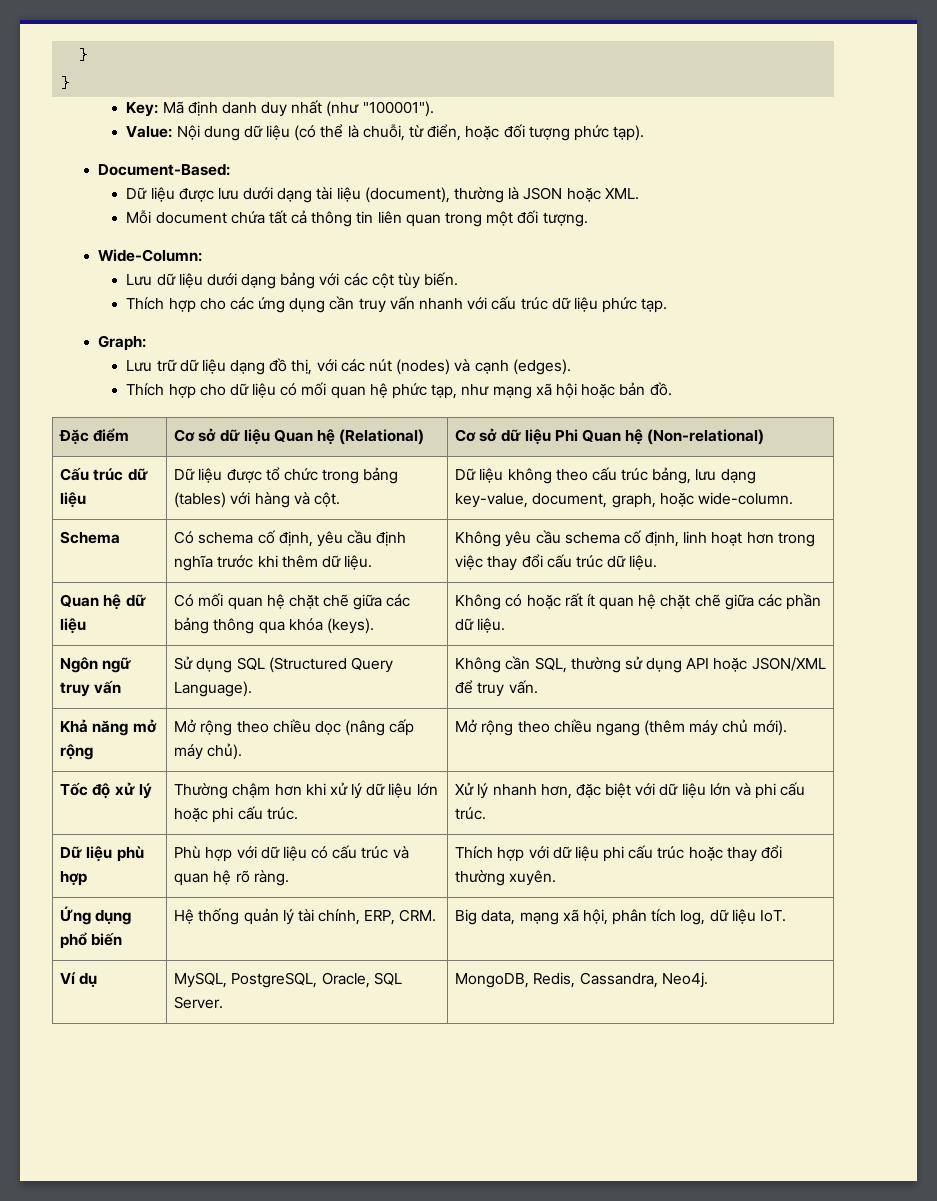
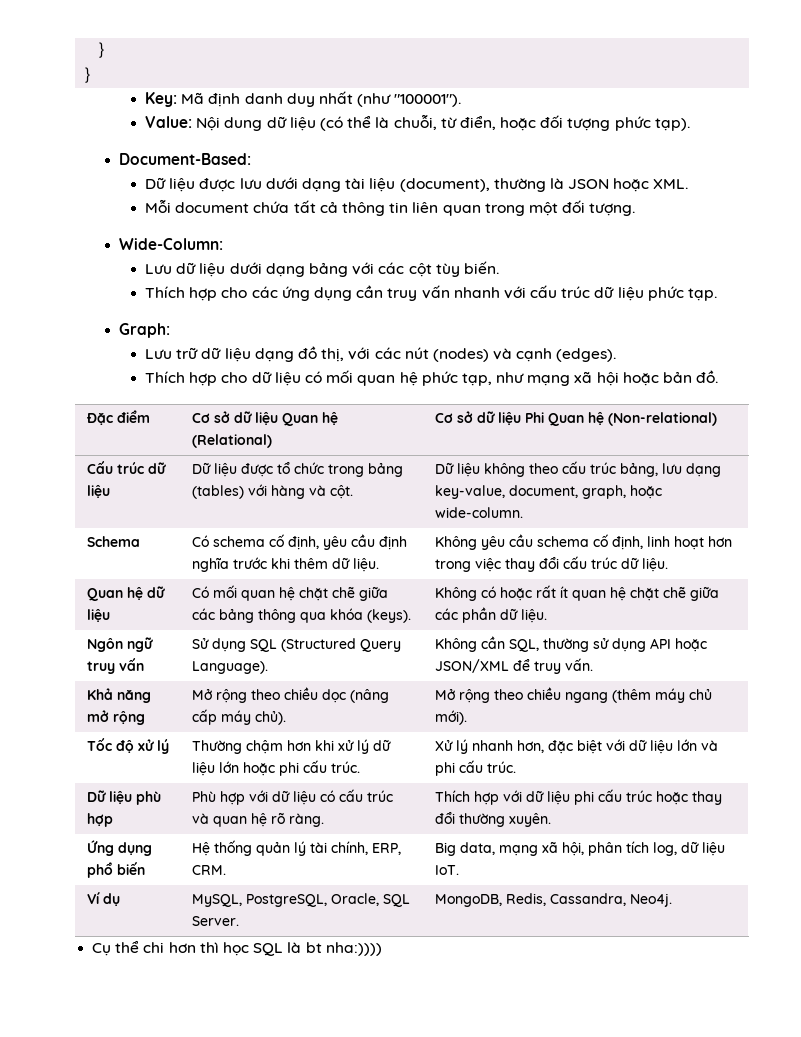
+ Cụ thể chi hơn thì học SQL là bt nha:))))

